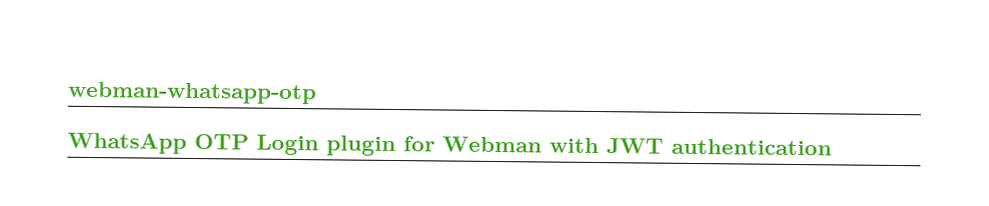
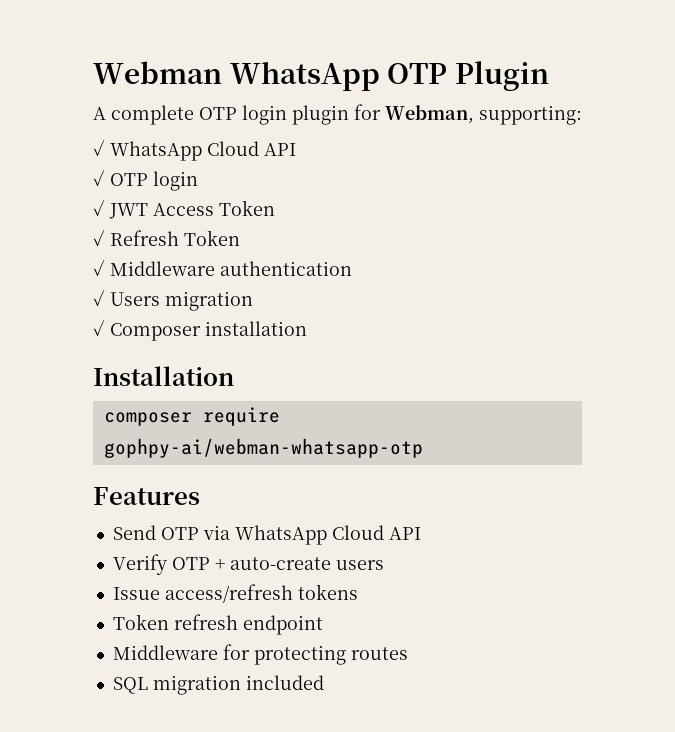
- webman-whatsapp-otp
- WhatsApp OTP Login plugin for Webman with JWT authentication
+ Webman WhatsApp OTP Plugin
+ A complete OTP login plugin for Webman, supporting:
+ ✓ WhatsApp Cloud API
+ ✓ OTP login
+ ✓ JWT Access Token
+ ✓ Refresh Token
+ ✓ Middleware authentication
+ ✓ Users migration
+ ✓ Composer installation
+ Installation
+ composer require gophpy-ai/webman-whatsapp-otp
+ Features
+ Send OTP via WhatsApp Cloud API
+ Verify OTP + auto-create users
+ Issue access/refresh tokens
+ Token refresh endpoint
+ Middleware for protecting routes
+ SQL migration included

